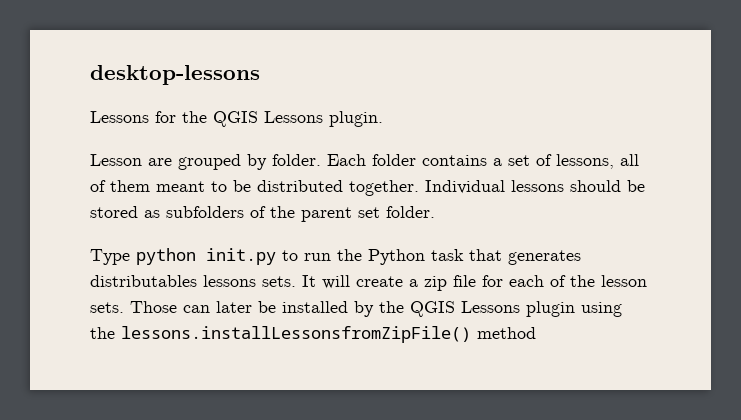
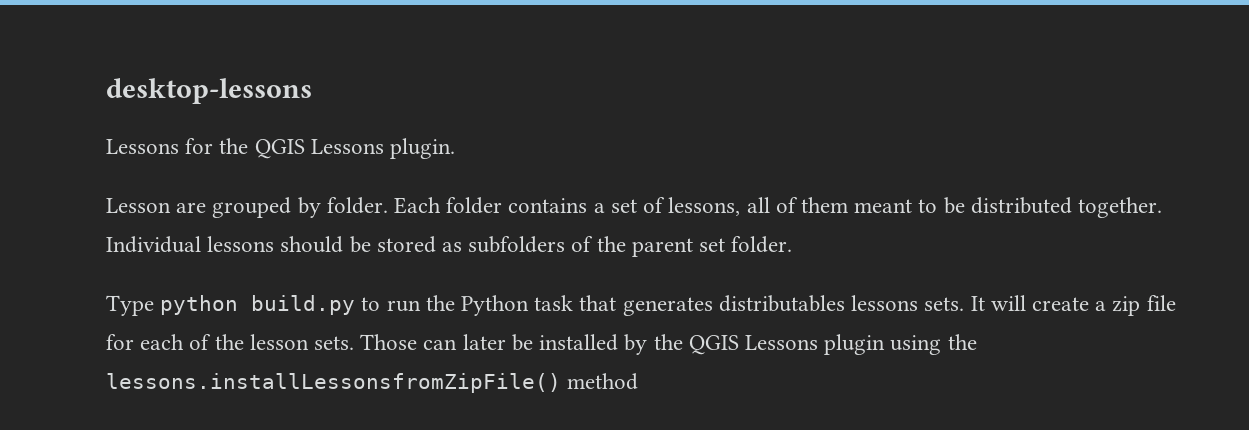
- Type python init.py to run the Python task that generates distributables lessons sets.
+ Type python build.py to run the Python task that generates distributables lessons sets.

